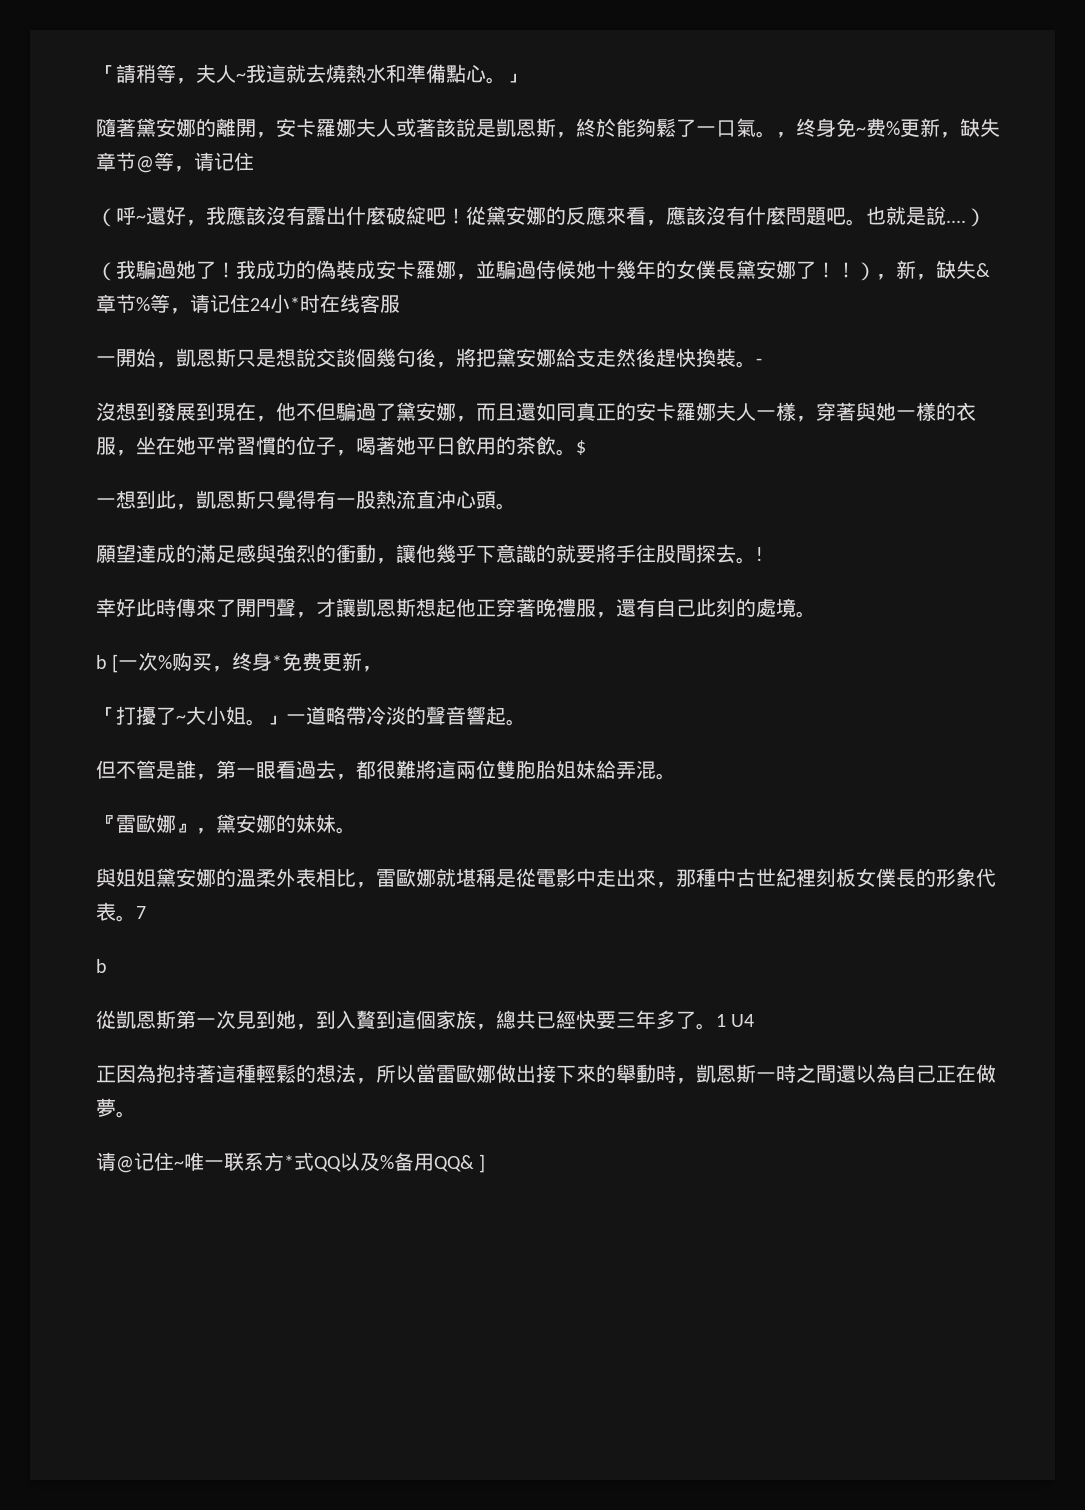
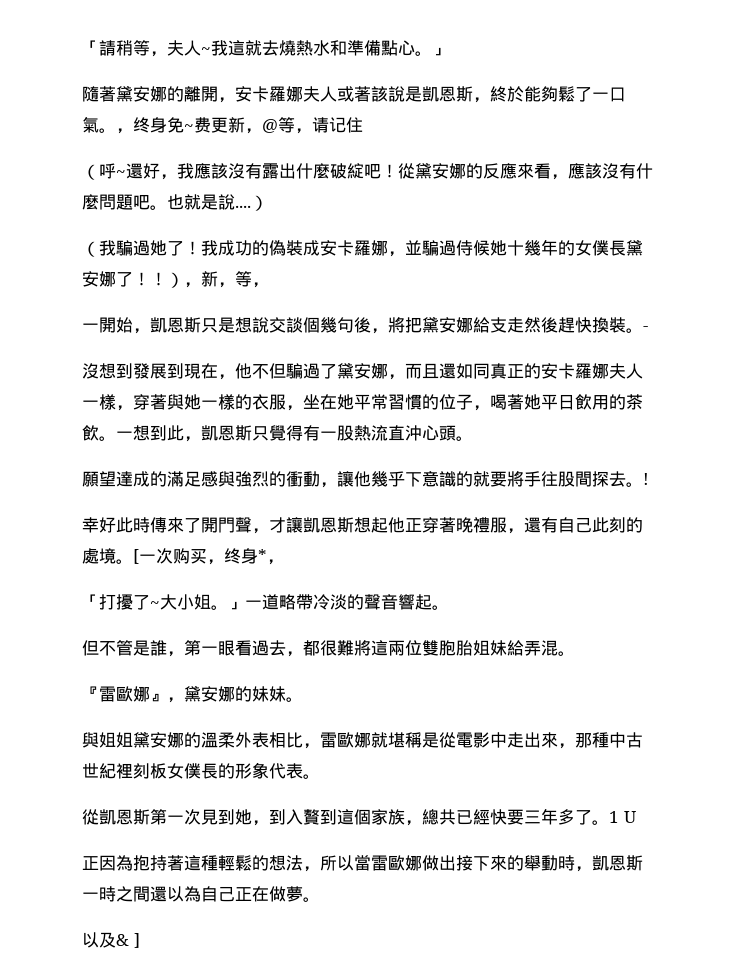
- ，终身免~费%更新，缺失章节@等，请记住
+ ，终身免~费更新，@等，请记住
- ！），新，缺失&章节%等，请记住24小*时在线客服
+ ！），新，等，
- 沒想到發展到現在，他不但騙過了黛安娜，而且還如同真正的安卡羅娜夫人一樣，穿著與她一樣的衣服，坐在她平常習慣的位子，喝著她平日飲用的茶飲。$
- 一想到此，凱恩斯只覺得有一股熱流直沖心頭。
+ 沒想到發展到現在，他不但騙過了黛安娜，而且還如同真正的安卡羅娜夫人一樣，穿著與她一樣的衣服，坐在她平常習慣的位子，喝著她平日飲用的茶飲。一想到此，凱恩斯只覺得有一股熱流直沖心頭。
- 幸好此時傳來了開門聲，才讓凱恩斯想起他正穿著晚禮服，還有自己此刻的處境。
- b [一次%购买，终身*免费更新，
+ 幸好此時傳來了開門聲，才讓凱恩斯想起他正穿著晚禮服，還有自己此刻的處境。[一次购买，终身*，
- 7
- b
- 1 U4
+ 1 U
- 请@记住~唯一联系方*式QQ以及%备用QQ& ]
+ 以及& ]

